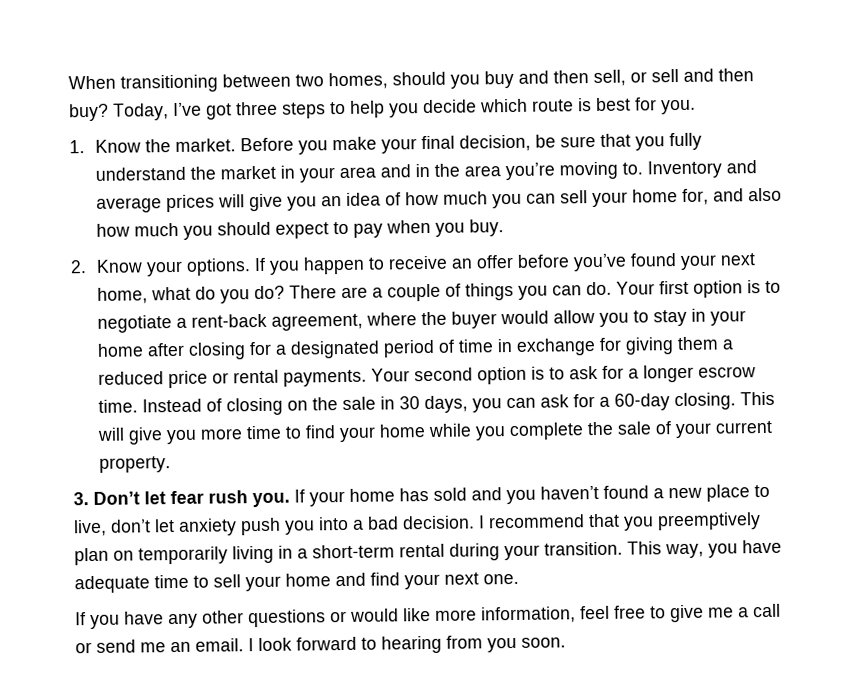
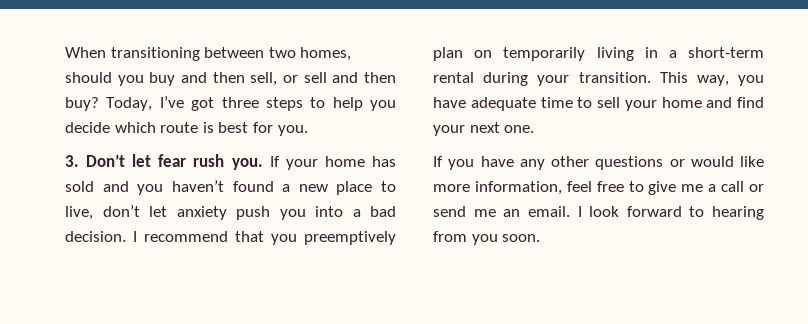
- 1. Know the market. Before you make your final decision, be sure that you fully understand the market in your area and in the area you’re moving to. Inventory and average prices will give you an idea of how much you can sell your home for, and also how much you should expect to pay when you buy.
- 2. Know your options. If you happen to receive an offer before you’ve found your next home, what do you do? There are a couple of things you can do. Your first option is to negotiate a rent-back agreement, where the buyer would allow you to stay in your home after closing for a designated period of time in exchange for giving them a reduced price or rental payments. Your second option is to ask for a longer escrow time. Instead of closing on the sale in 30 days, you can ask for a 60-day closing. This will give you more time to find your home while you complete the sale of your current property.

